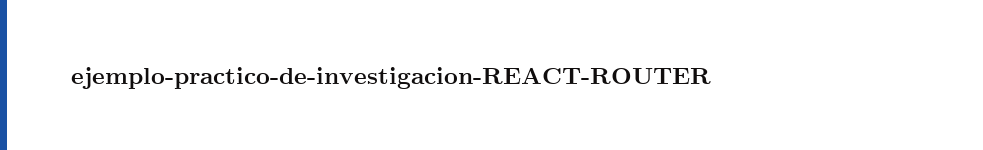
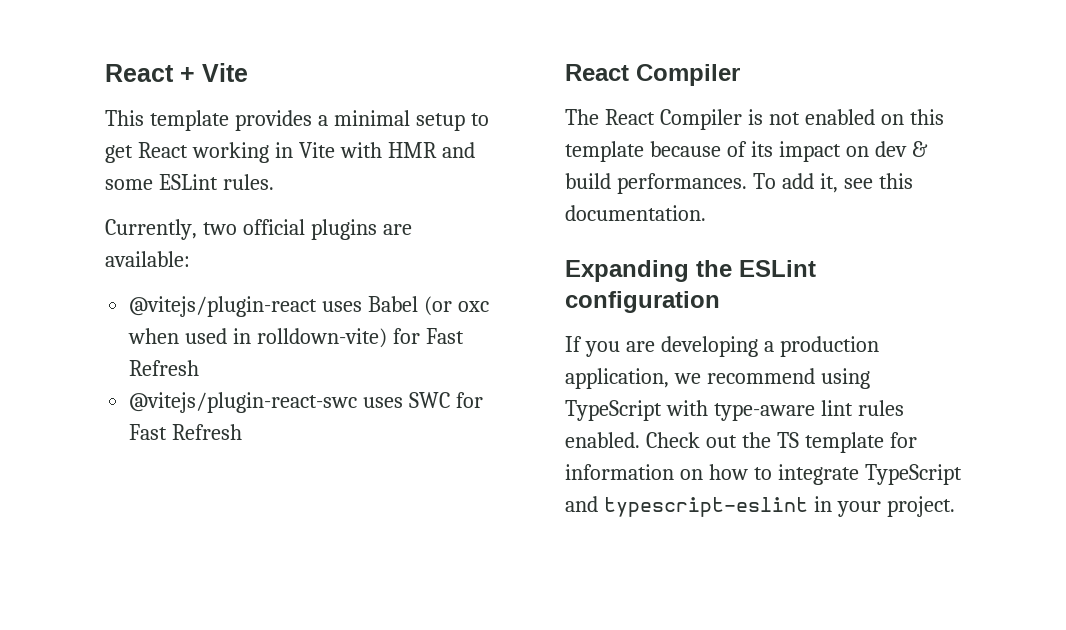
- ejemplo-practico-de-investigacion-REACT-ROUTER
+ React + Vite
+ This template provides a minimal setup to get React working in Vite with HMR and some ESLint rules.
+ Currently, two official plugins are available:
+ @vitejs/plugin-react uses Babel (or oxc when used in rolldown-vite) for Fast Refresh
+ @vitejs/plugin-react-swc uses SWC for Fast Refresh
+ React Compiler
+ The React Compiler is not enabled on this template because of its impact on dev & build performances. To add it, see this documentation.
+ Expanding the ESLint configuration
+ If you are developing a production application, we recommend using TypeScript with type-aware lint rules enabled. Check out the TS template for information on how to integrate TypeScript and typescript-eslint in your project.

